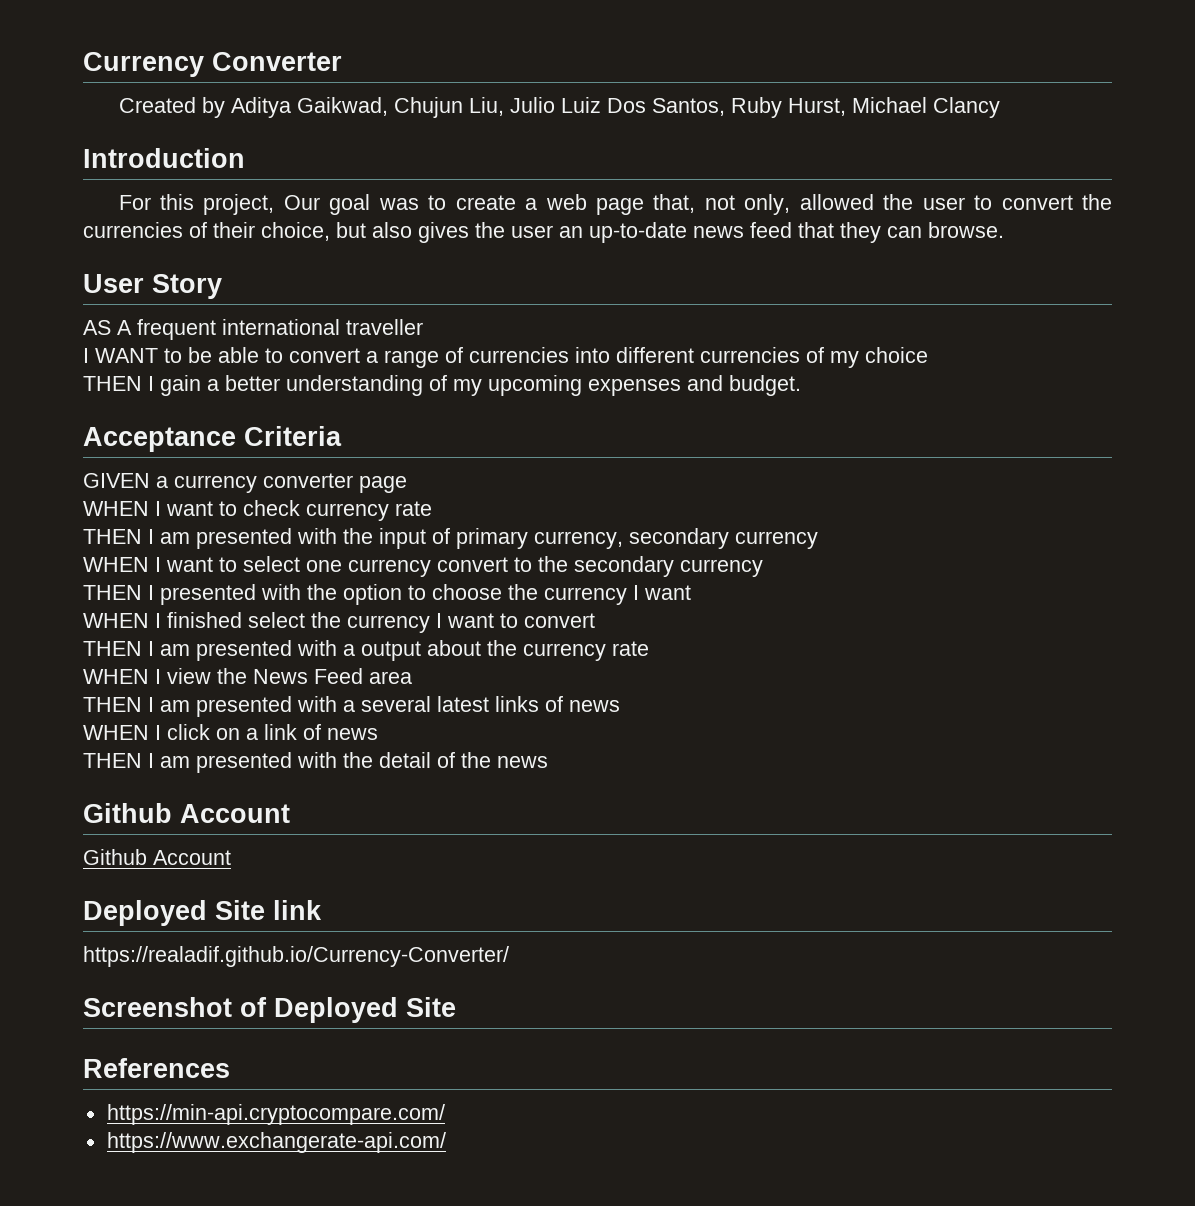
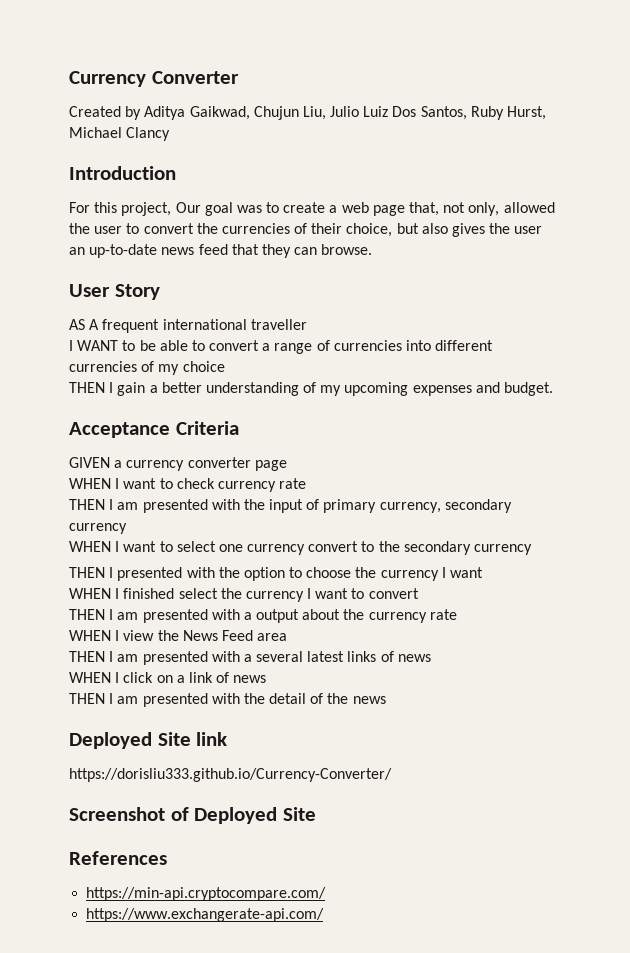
  THEN I am presented with the detail of the news
- Github Account
- Github Account
- https://realadif.github.io/Currency-Converter/
+ https://dorisliu333.github.io/Currency-Converter/

